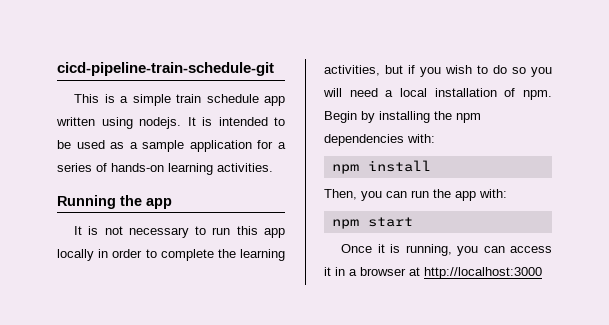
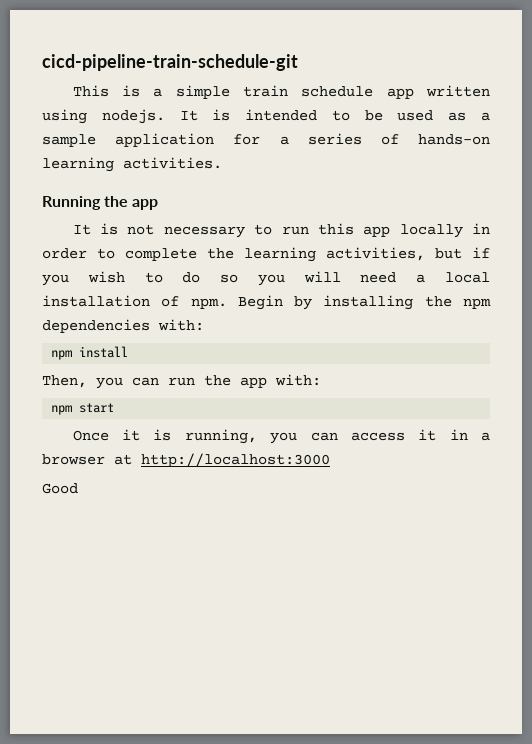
+ Good

